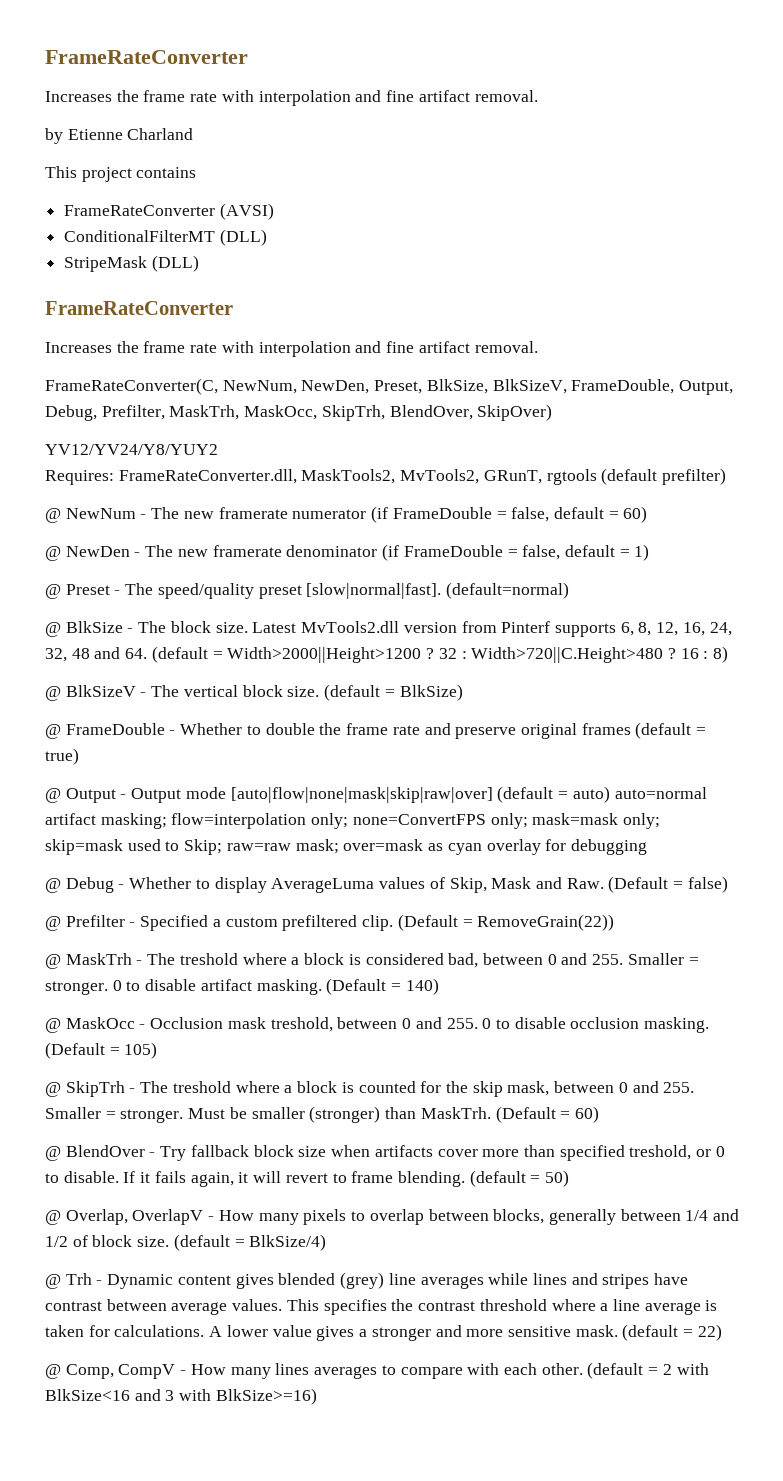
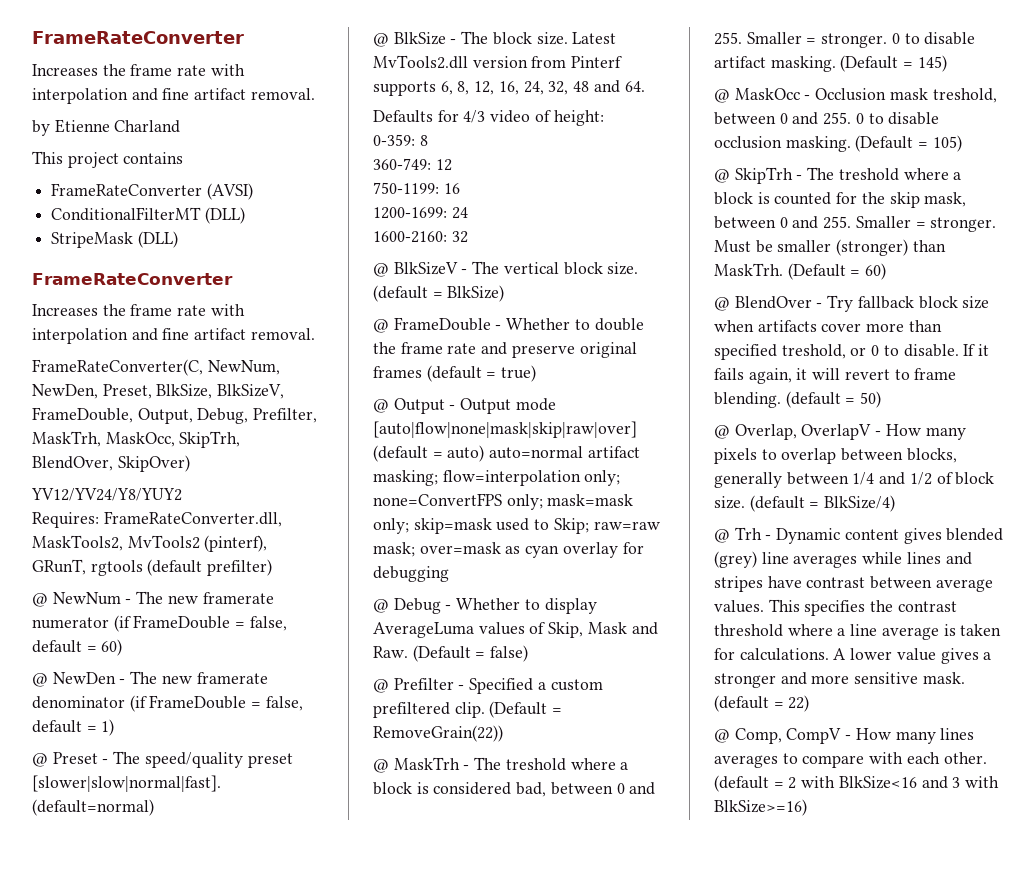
- Requires: FrameRateConverter.dll, MaskTools2, MvTools2, GRunT, rgtools (default prefilter)
+ Requires: FrameRateConverter.dll, MaskTools2, MvTools2 (pinterf), GRunT, rgtools (default prefilter)
- @ Preset - The speed/quality preset [slow|normal|fast].
+ @ Preset - The speed/quality preset [slower|slow|normal|fast].
- Latest MvTools2.dll version from Pinterf supports 6, 8, 12, 16, 24, 32, 48 and 64. (default = Width>2000||Height>1200 ? 32 : Width>720||C.Height>480 ? 16 : 8)
+ Latest MvTools2.dll version from Pinterf supports 6, 8, 12, 16, 24, 32, 48 and 64.
+ Defaults for 4/3 video of height:
+ 0-359: 8
+ 360-749: 12
+ 750-1199: 16
+ 1200-1699: 24
+ 1600-2160: 32
- (Default = 140)
+ (Default = 145)

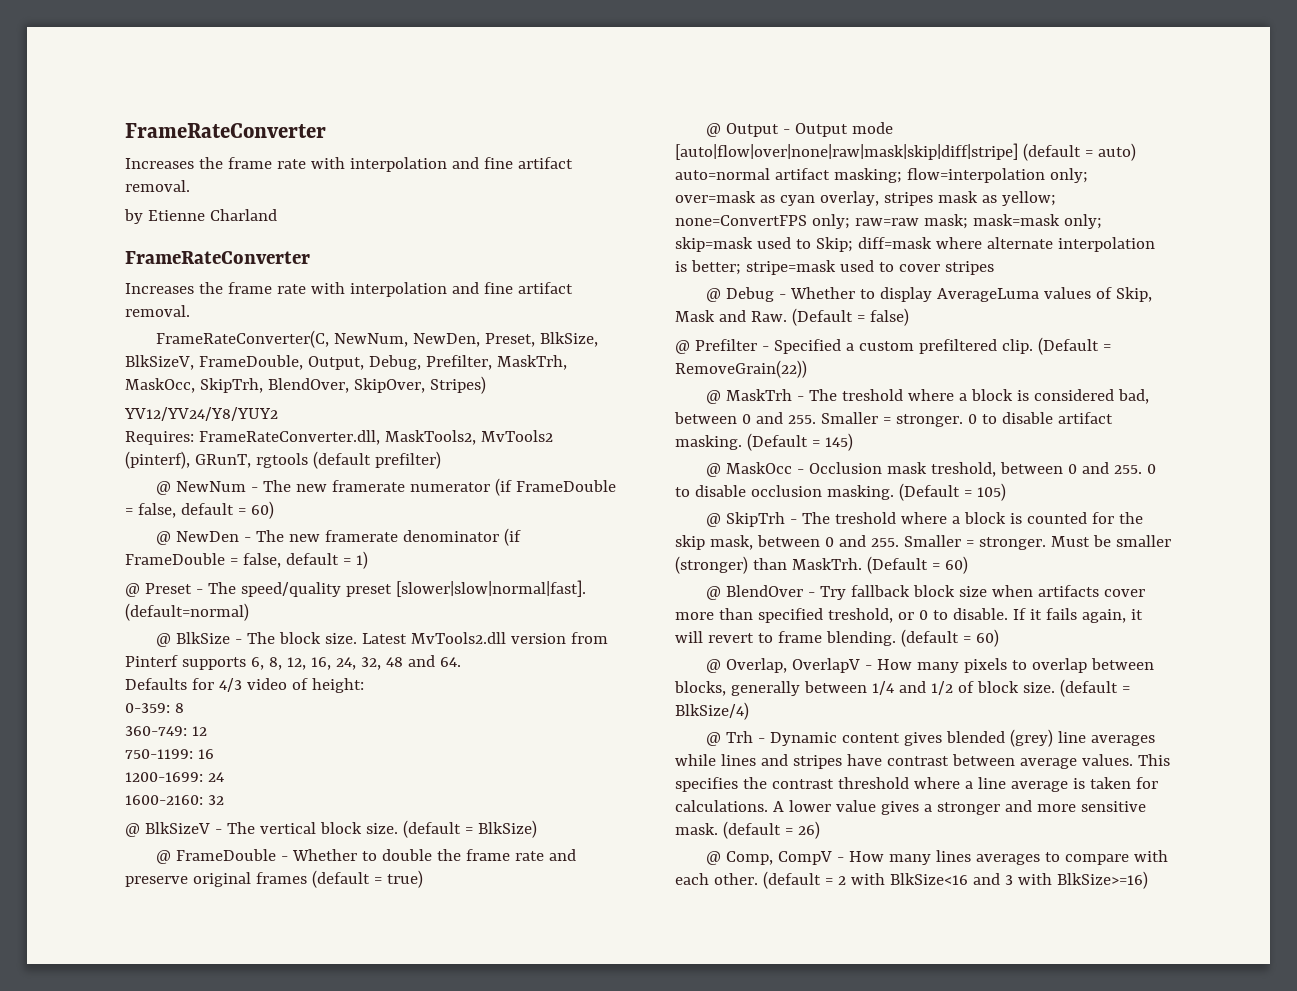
- This project contains
- FrameRateConverter (AVSI)
- ConditionalFilterMT (DLL)
- StripeMask (DLL)
- FrameRateConverter(C, NewNum, NewDen, Preset, BlkSize, BlkSizeV, FrameDouble, Output, Debug, Prefilter, MaskTrh, MaskOcc, SkipTrh, BlendOver, SkipOver)
+ FrameRateConverter(C, NewNum, NewDen, Preset, BlkSize, BlkSizeV, FrameDouble, Output, Debug, Prefilter, MaskTrh, MaskOcc, SkipTrh, BlendOver, SkipOver, Stripes)
- @ Output - Output mode [auto|flow|none|mask|skip|raw|over] (default = auto) auto=normal artifact masking; flow=interpolation only; none=ConvertFPS only; mask=mask only; skip=mask used to Skip; raw=raw mask; over=mask as cyan overlay for debugging
+ @ Output - Output mode [auto|flow|over|none|raw|mask|skip|diff|stripe] (default = auto) auto=normal artifact masking; flow=interpolation only; over=mask as cyan overlay, stripes mask as yellow; none=ConvertFPS only; raw=raw mask; mask=mask only; skip=mask used to Skip; diff=mask where alternate interpolation is better; stripe=mask used to cover stripes
- (default = 50)
+ (default = 60)
- (default = 22)
+ (default = 26)

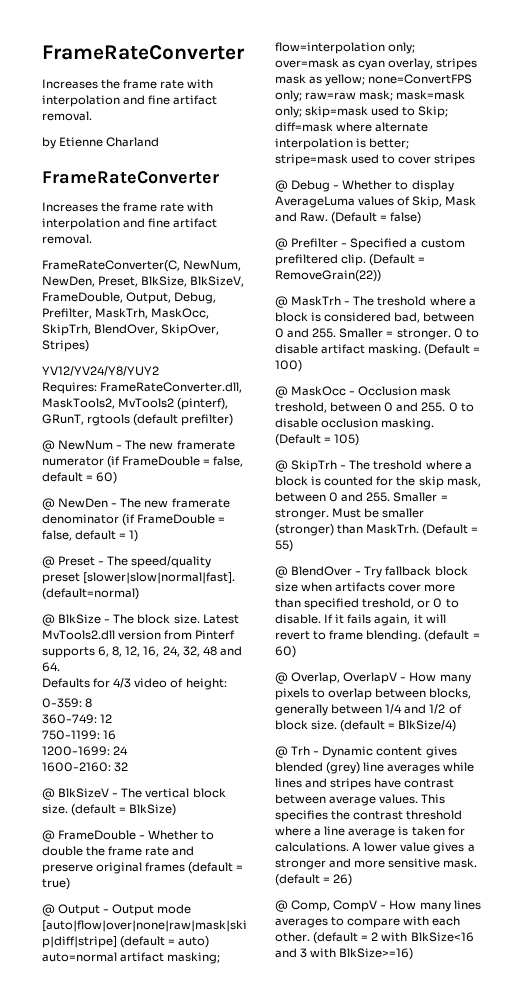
- (Default = 145)
+ (Default = 100)
- (Default = 60)
+ (Default = 55)

